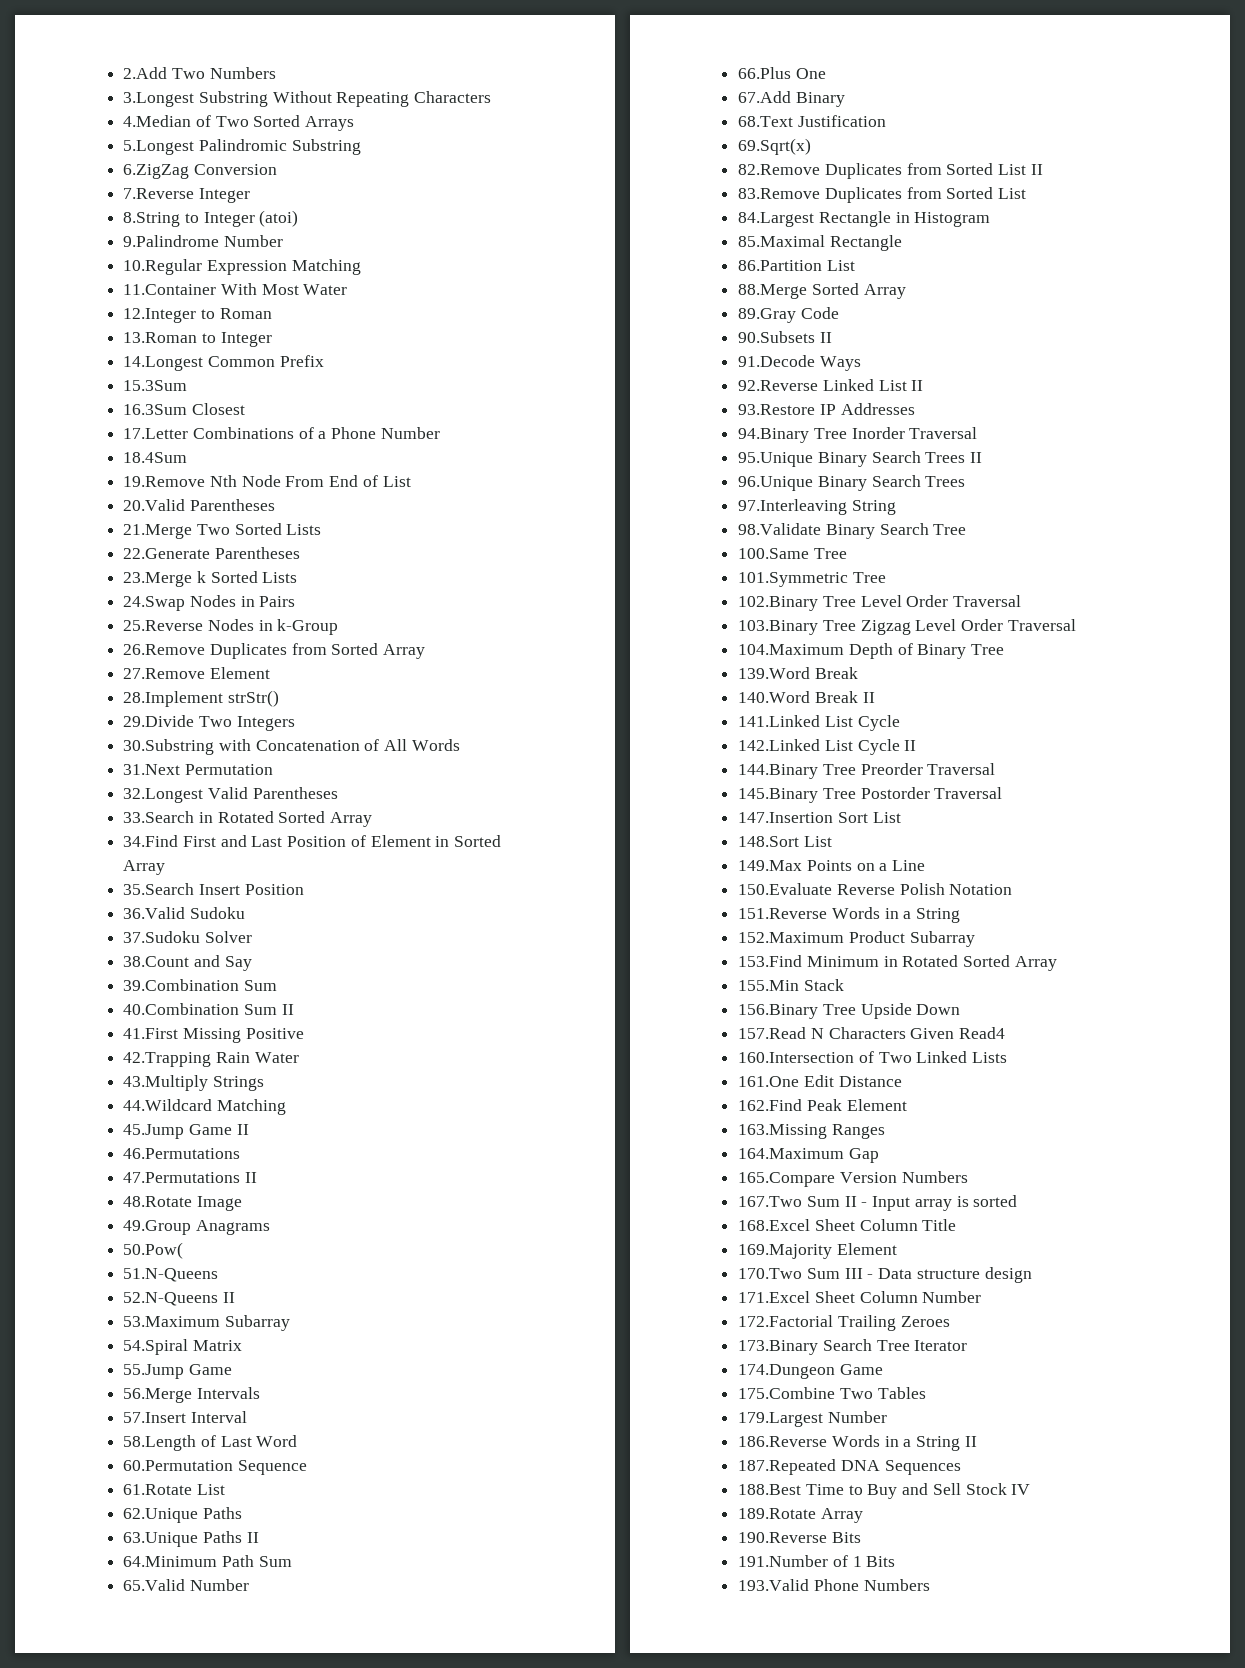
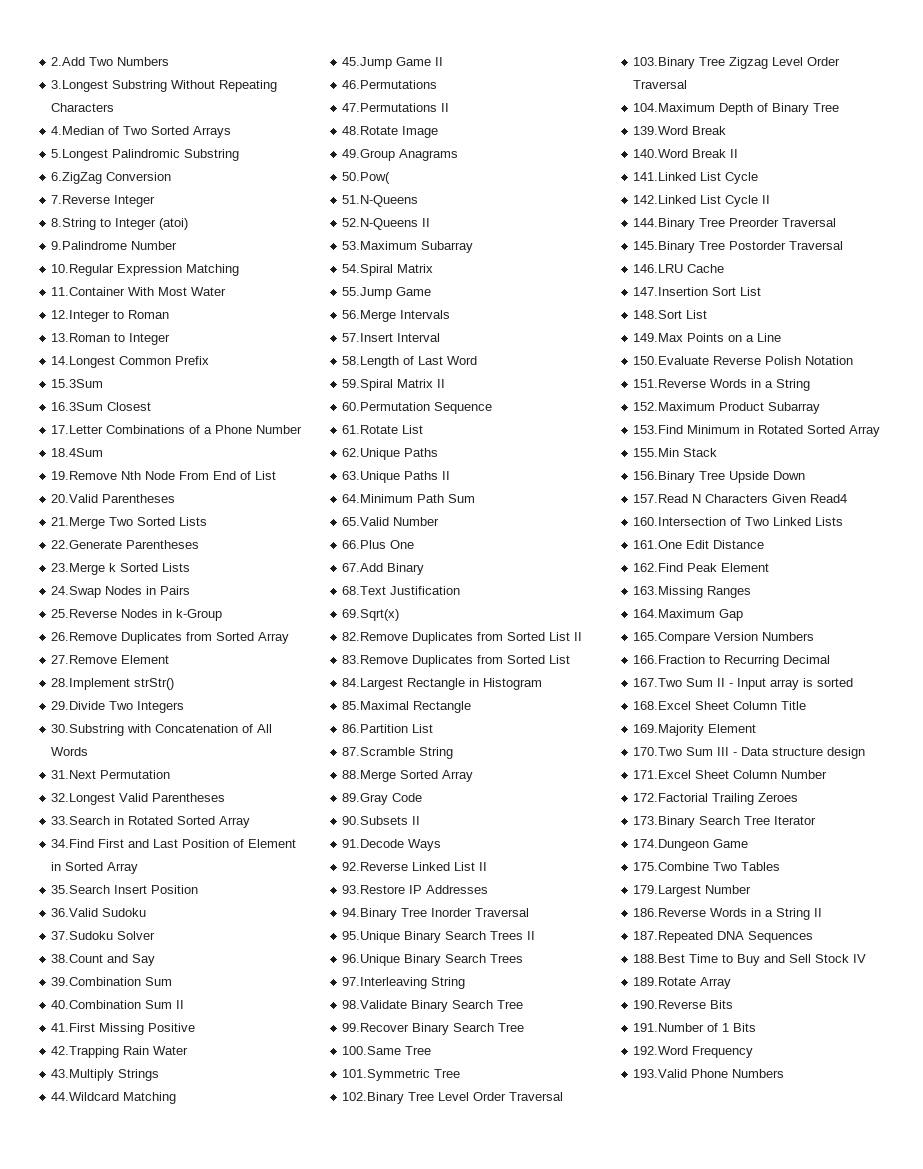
+ 59.Spiral Matrix II
+ 87.Scramble String
+ 99.Recover Binary Search Tree
+ 146.LRU Cache
+ 166.Fraction to Recurring Decimal
+ 192.Word Frequency

